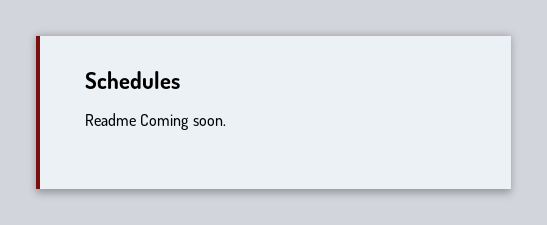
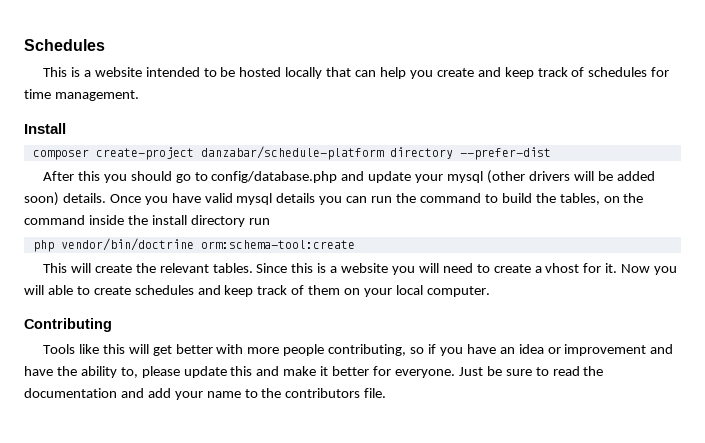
- Readme Coming soon.
+ This is a website intended to be hosted locally that can help you create and keep track of schedules for time management.
+ Install
+ composer create-project danzabar/schedule-platform directory --prefer-dist
+ After this you should go to config/database.php and update your mysql (other drivers will be added soon) details. Once you have valid mysql details you can run the command to build the tables, on the command inside the install directory run
+ php vendor/bin/doctrine orm:schema-tool:create
+ This will create the relevant tables. Since this is a website you will need to create a vhost for it. Now you will able to create schedules and keep track of them on your local computer.
+ Contributing
+ Tools like this will get better with more people contributing, so if you have an idea or improvement and have the ability to, please update this and make it better for everyone. Just be sure to read the documentation and add your name to the contributors file.

